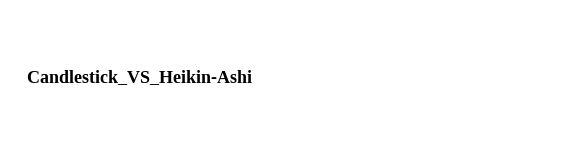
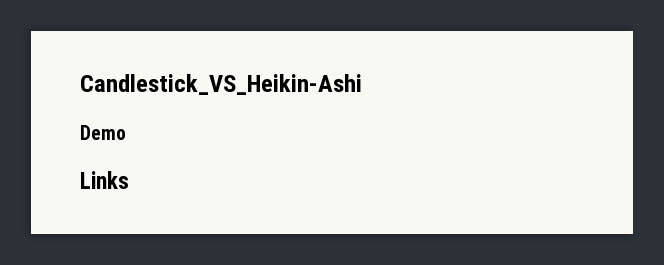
+ Demo
+ Links

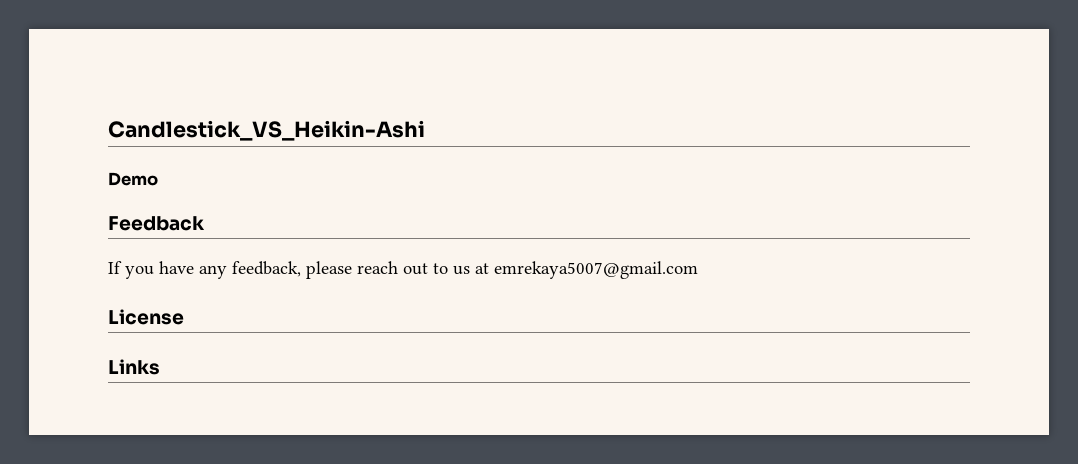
+ Feedback
+ If you have any feedback, please reach out to us at emrekaya5007@gmail.com
+ License

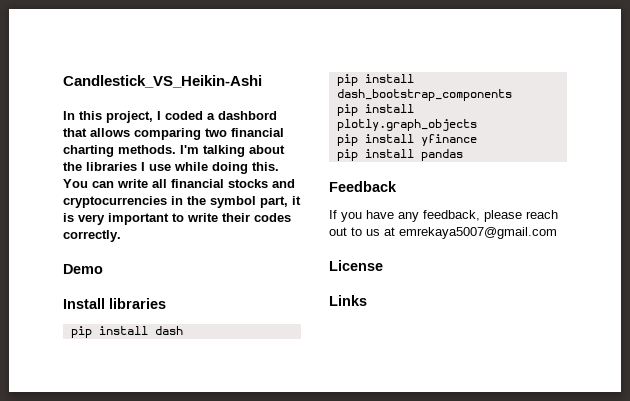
+ In this project, I coded a dashbord that allows comparing two financial charting methods. I'm talking about the libraries I use while doing this. You can write all financial stocks and cryptocurrencies in the symbol part, it is very important to write their codes correctly.
  Demo
+ Install libraries
+ pip install dash
+ pip install dash_bootstrap_components
+ pip install plotly.graph_objects
+ pip install yfinance
+ pip install pandas

